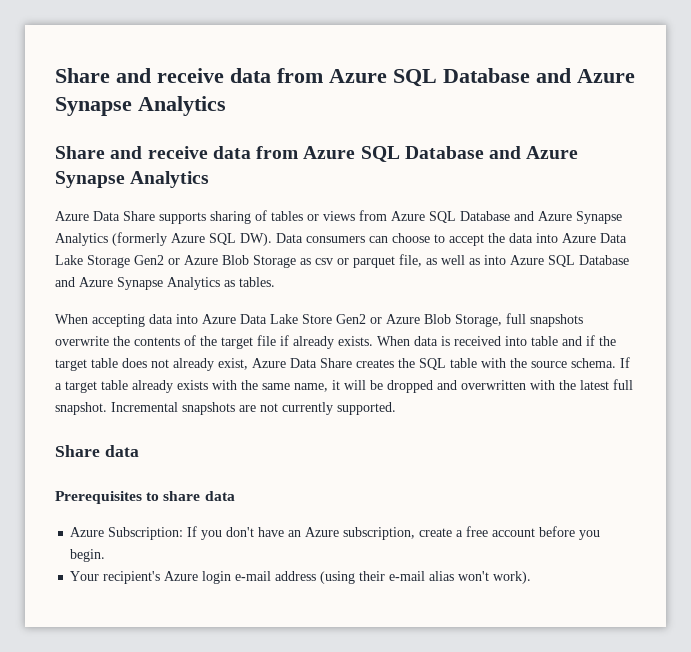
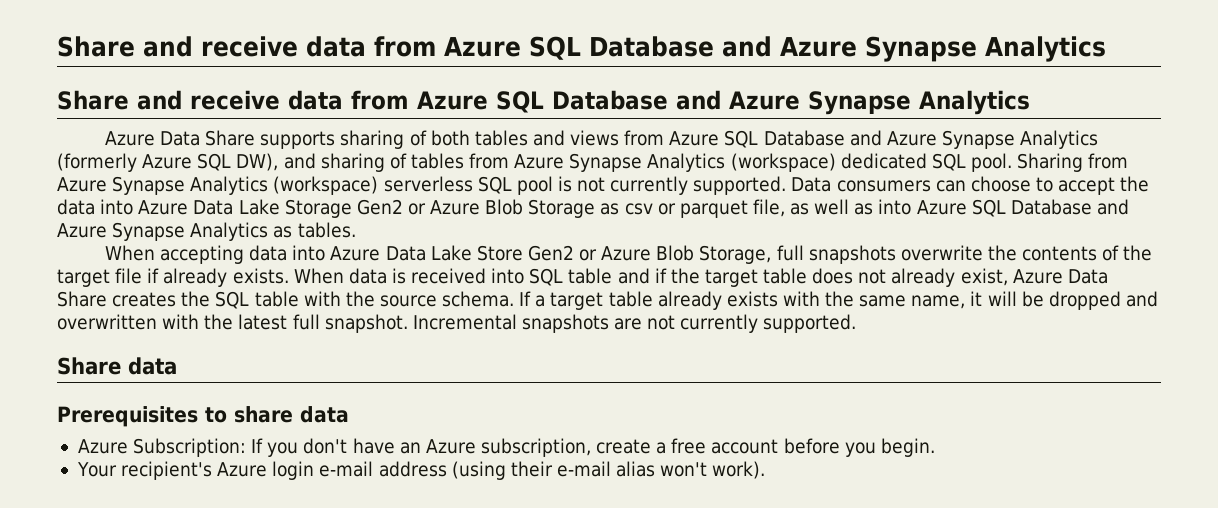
- Azure Data Share supports sharing of tables or views from Azure SQL Database and Azure Synapse Analytics (formerly Azure SQL DW). Data consumers can choose to accept the data into Azure Data Lake Storage Gen2 or Azure Blob Storage as csv or parquet file, as well as into Azure SQL Database and Azure Synapse Analytics as tables.
+ Azure Data Share supports sharing of both tables and views from Azure SQL Database and Azure Synapse Analytics (formerly Azure SQL DW), and sharing of tables from Azure Synapse Analytics (workspace) dedicated SQL pool. Sharing from Azure Synapse Analytics (workspace) serverless SQL pool is not currently supported. Data consumers can choose to accept the data into Azure Data Lake Storage Gen2 or Azure Blob Storage as csv or parquet file, as well as into Azure SQL Database and Azure Synapse Analytics as tables.
- When data is received into table and if the target table does not already exist, Azure Data Share creates the SQL table with the source schema.
+ When data is received into SQL table and if the target table does not already exist, Azure Data Share creates the SQL table with the source schema.

